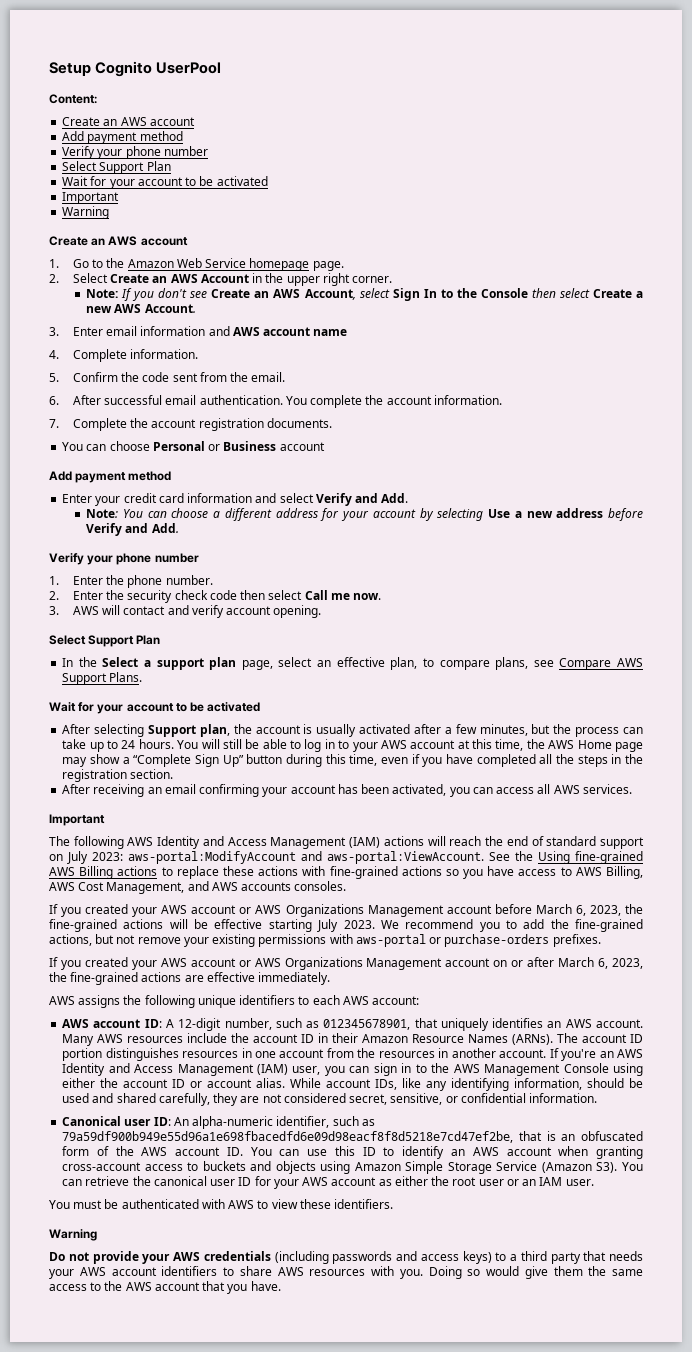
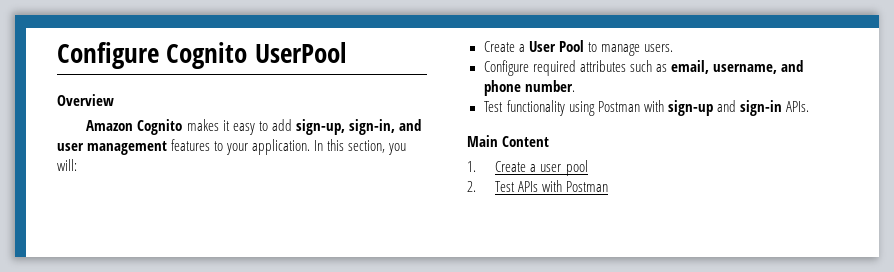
- Setup Cognito UserPool
+ Configure Cognito UserPool
- Content:
- Create an AWS account
- Add payment method
- Verify your phone number
- Select Support Plan
- Wait for your account to be activated
- Important
- Warning
- Create an AWS account
- 1. Go to the Amazon Web Service homepage page.
- 2. Select Create an AWS Account in the upper right corner.
- Note: If you don't see Create an AWS Account, select Sign In to the Console then select Create a new AWS Account.
- 3. Enter email information and AWS account name
- 4. Complete information.
- 5. Confirm the code sent from the email.
- 6. After successful email authentication. You complete the account information.
- 7. Complete the account registration documents.
- You can choose Personal or Business account
- Add payment method
- Enter your credit card information and select Verify and Add.
- Note: You can choose a different address for your account by selecting Use a new address before Verify and Add.
- Verify your phone number
- 1. Enter the phone number.
- 2. Enter the security check code then select Call me now.
- 3. AWS will contact and verify account opening.
- Select Support Plan
- In the Select a support plan page, select an effective plan, to compare plans, see Compare AWS Support Plans.
- Wait for your account to be activated
- After selecting Support plan, the account is usually activated after a few minutes, but the process can take up to 24 hours. You will still be able to log in to your AWS account at this time, the AWS Home page may show a “Complete Sign Up” button during this time, even if you have completed all the steps in the registration section.
- After receiving an email confirming your account has been activated, you can access all AWS services.
- Important
- The following AWS Identity and Access Management (IAM) actions will reach the end of standard support on July 2023: aws-portal:ModifyAccount and aws-portal:ViewAccount. See the Using fine-grained AWS Billing actions to replace these actions with fine-grained actions so you have access to AWS Billing, AWS Cost Management, and AWS accounts consoles.
- If you created your AWS account or AWS Organizations Management account before March 6, 2023, the fine-grained actions will be effective starting July 2023. We recommend you to add the fine-grained actions, but not remove your existing permissions with aws-portal or purchase-orders prefixes.
- If you created your AWS account or AWS Organizations Management account on or after March 6, 2023, the fine-grained actions are effective immediately.
- AWS assigns the following unique identifiers to each AWS account:
- AWS account ID: A 12-digit number, such as 012345678901, that uniquely identifies an AWS account. Many AWS resources include the account ID in their Amazon Resource Names (ARNs). The account ID portion distinguishes resources in one account from the resources in another account. If you're an AWS Identity and Access Management (IAM) user, you can sign in to the AWS Management Console using either the account ID or account alias. While account IDs, like any identifying information, should be used and shared carefully, they are not considered secret, sensitive, or confidential information.
- Canonical user ID: An alpha-numeric identifier, such as 79a59df900b949e55d96a1e698fbacedfd6e09d98eacf8f8d5218e7cd47ef2be, that is an obfuscated form of the AWS account ID. You can use this ID to identify an AWS account when granting cross-account access to buckets and objects using Amazon Simple Storage Service (Amazon S3). You can retrieve the canonical user ID for your AWS account as either the root user or an IAM user.
- You must be authenticated with AWS to view these identifiers.
- Warning
- Do not provide your AWS credentials (including passwords and access keys) to a third party that needs your AWS account identifiers to share AWS resources with you. Doing so would give them the same access to the AWS account that you have.
+ Overview
+ Amazon Cognito makes it easy to add sign-up, sign-in, and user management features to your application. In this section, you will:
+ Create a User Pool to manage users.
+ Configure required attributes such as email, username, and phone number.
+ Test functionality using Postman with sign-up and sign-in APIs.
+ Main Content
+ 1. Create a user pool
+ 2. Test APIs with Postman

